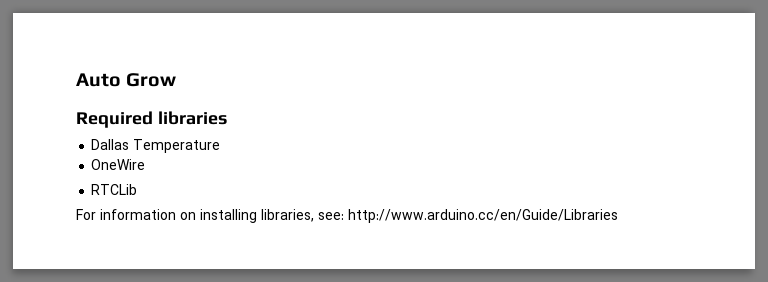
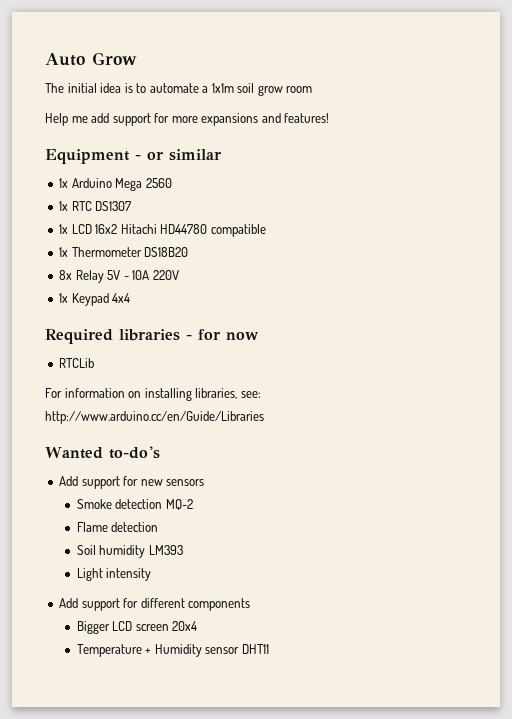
+ The initial idea is to automate a 1x1m soil grow room
+ Help me add support for more expansions and features!
+ Equipment - or similar
+ 1x Arduino Mega 2560
+ 1x RTC DS1307
+ 1x LCD 16x2 Hitachi HD44780 compatible
+ 1x Thermometer DS18B20
+ 8x Relay 5V - 10A 220V
+ 1x Keypad 4x4
- Required libraries
- Dallas Temperature
- OneWire
+ Required libraries - for now
+ Wanted to-do's
+ Add support for new sensors
+ Smoke detection MQ-2
+ Flame detection
+ Soil humidity LM393
+ Light intensity
+ Add support for different components
+ Bigger LCD screen 20x4
+ Temperature + Humidity sensor DHT11

